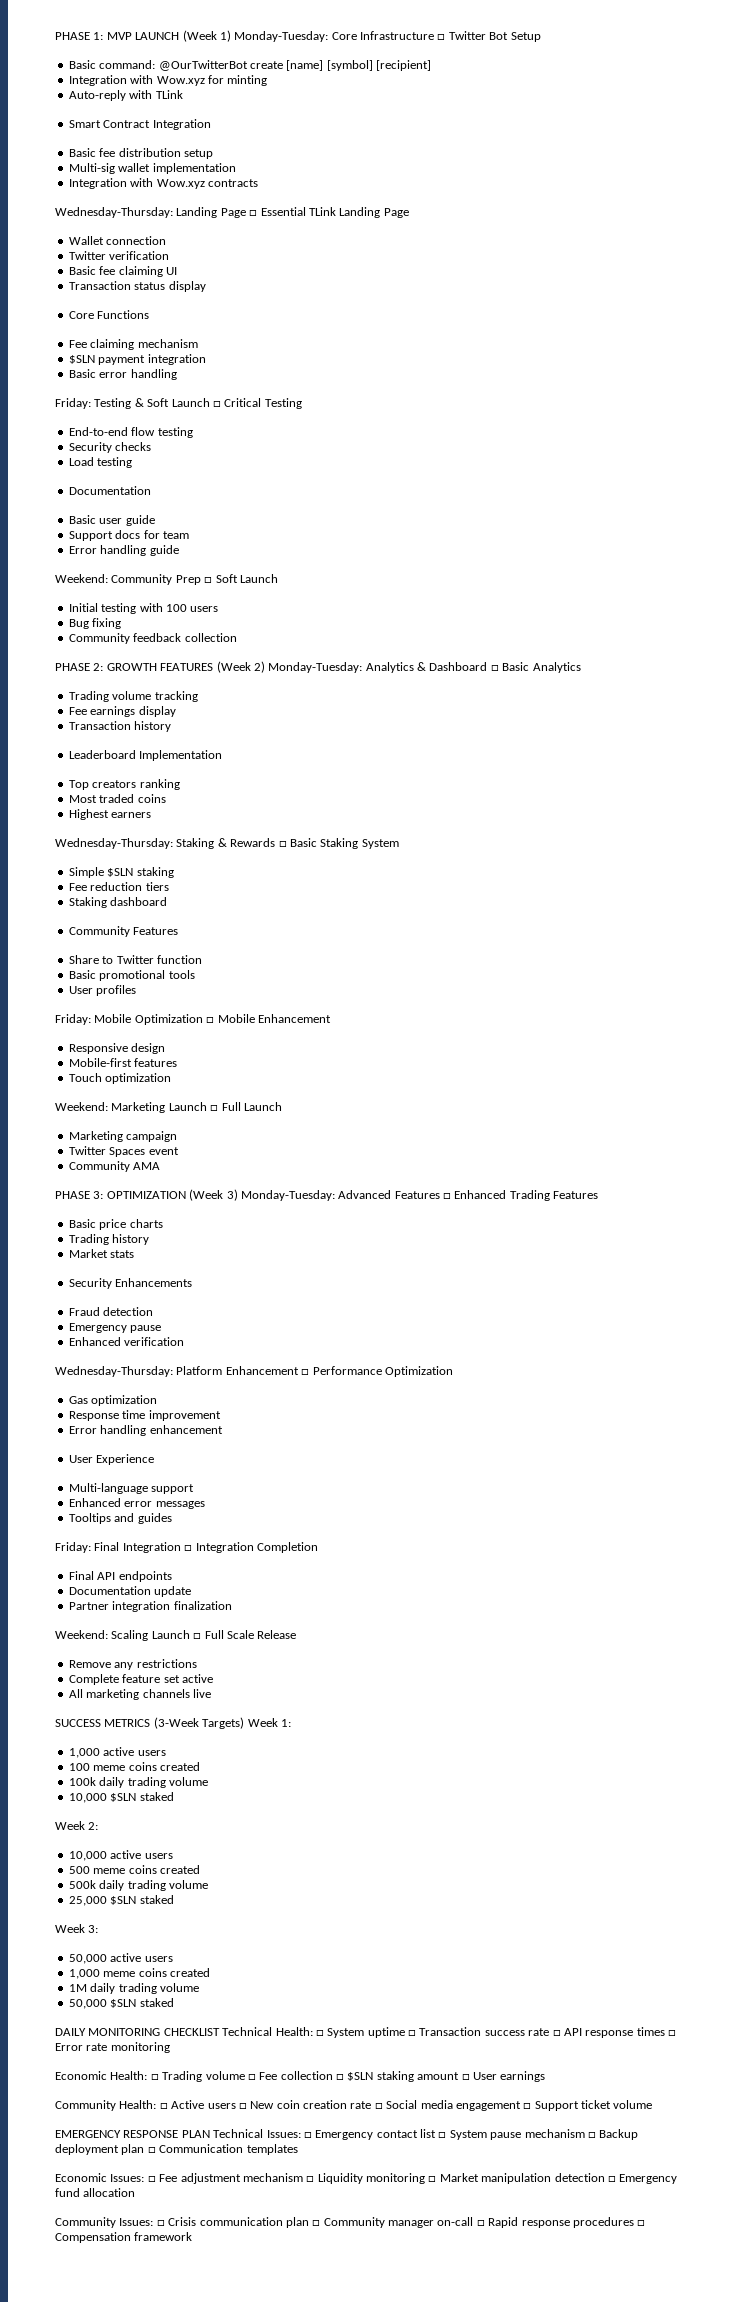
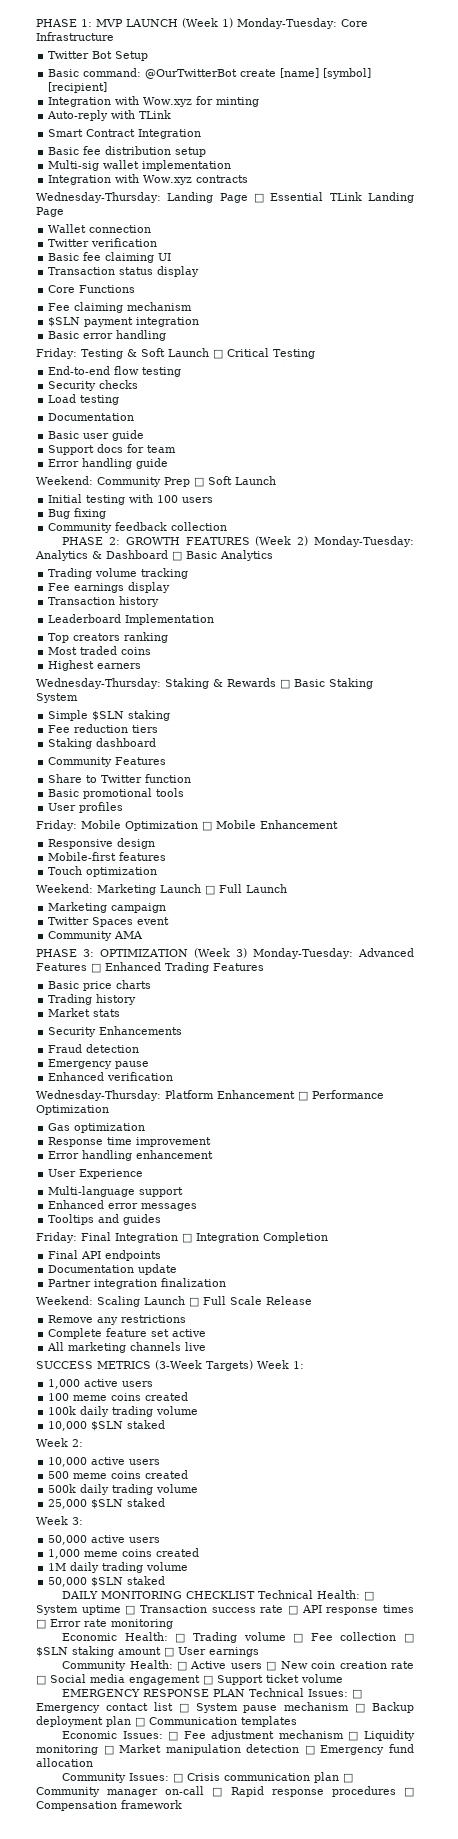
- PHASE 1: MVP LAUNCH (Week 1) Monday-Tuesday: Core Infrastructure □ Twitter Bot Setup
+ PHASE 1: MVP LAUNCH (Week 1) Monday-Tuesday: Core Infrastructure
+ Twitter Bot Setup

